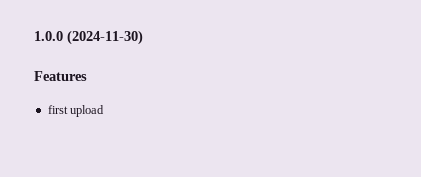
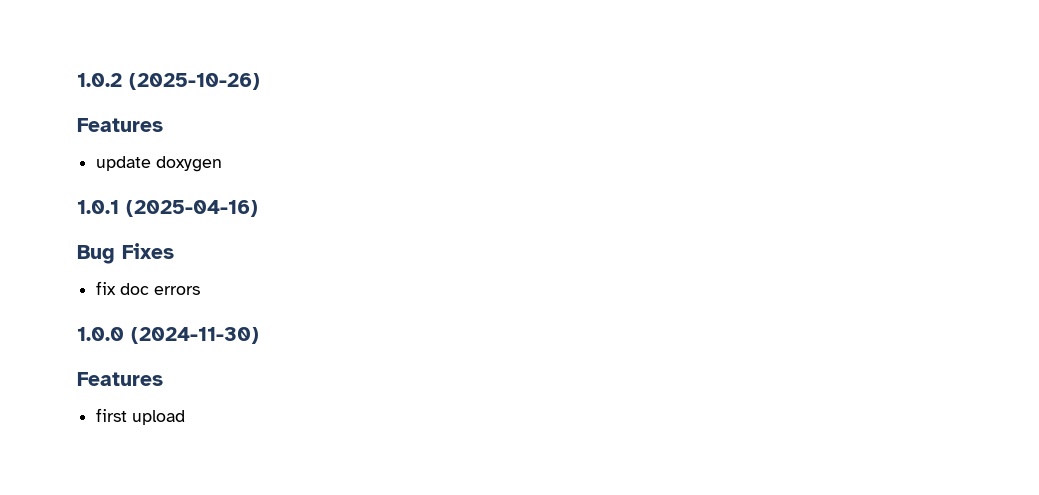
+ 1.0.2 (2025-10-26)
+ Features
+ update doxygen
+ 1.0.1 (2025-04-16)
+ Bug Fixes
+ fix doc errors

